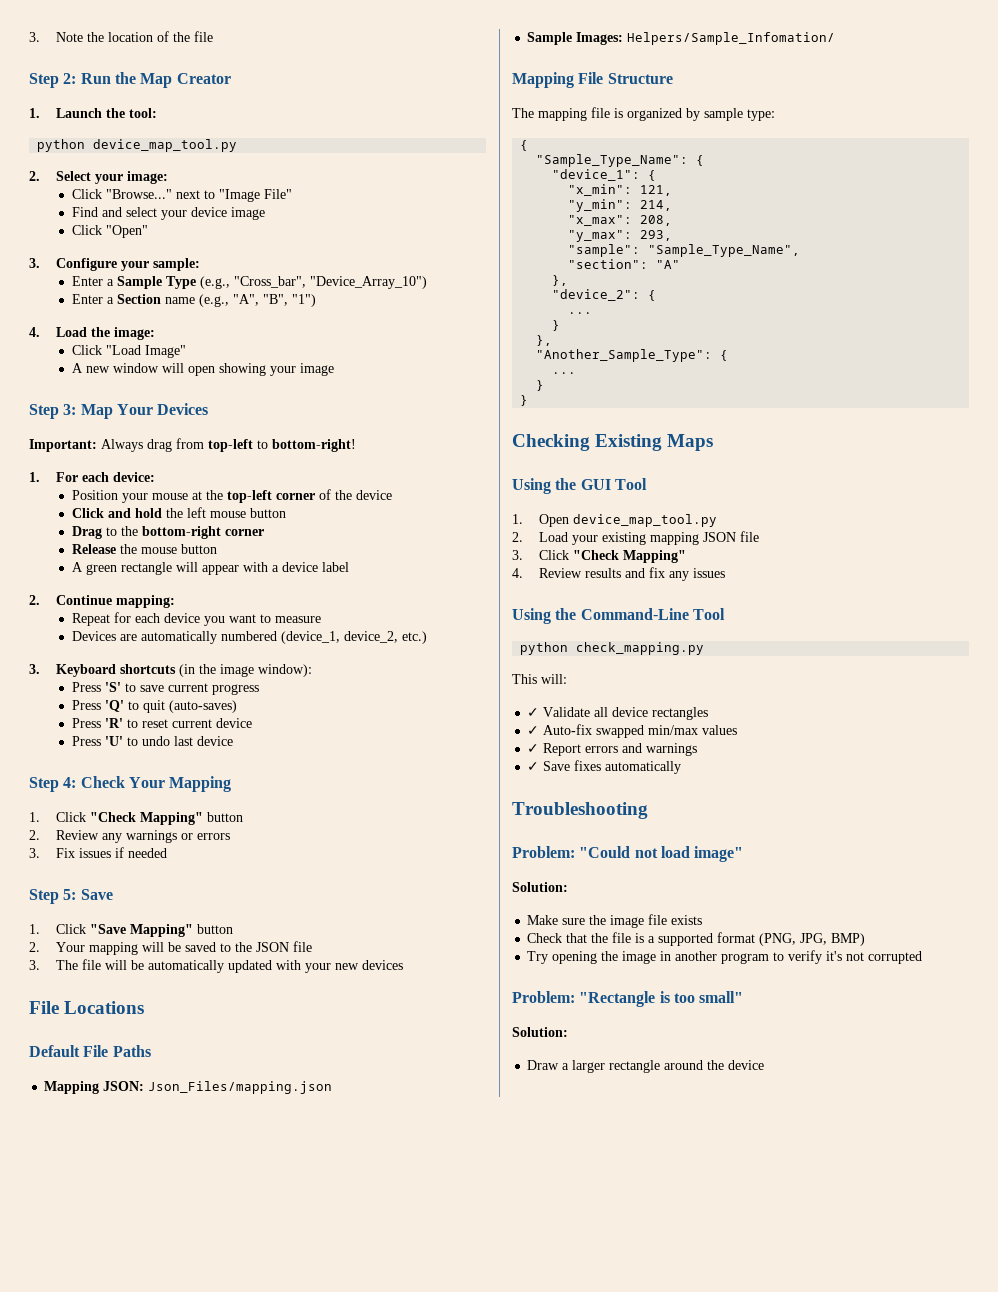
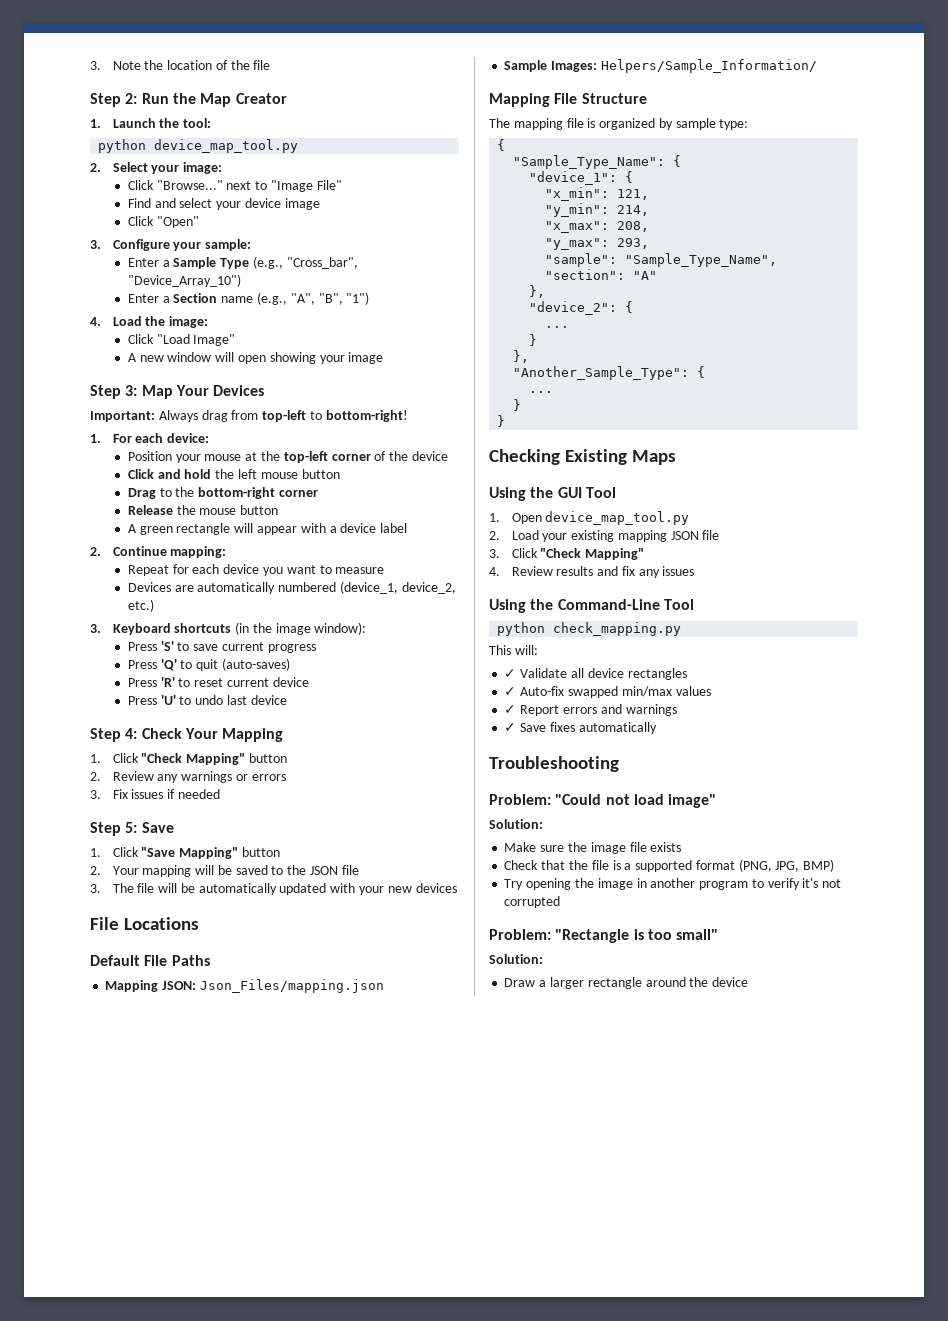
- Sample Images: Helpers/Sample_Infomation/
+ Sample Images: Helpers/Sample_Information/

